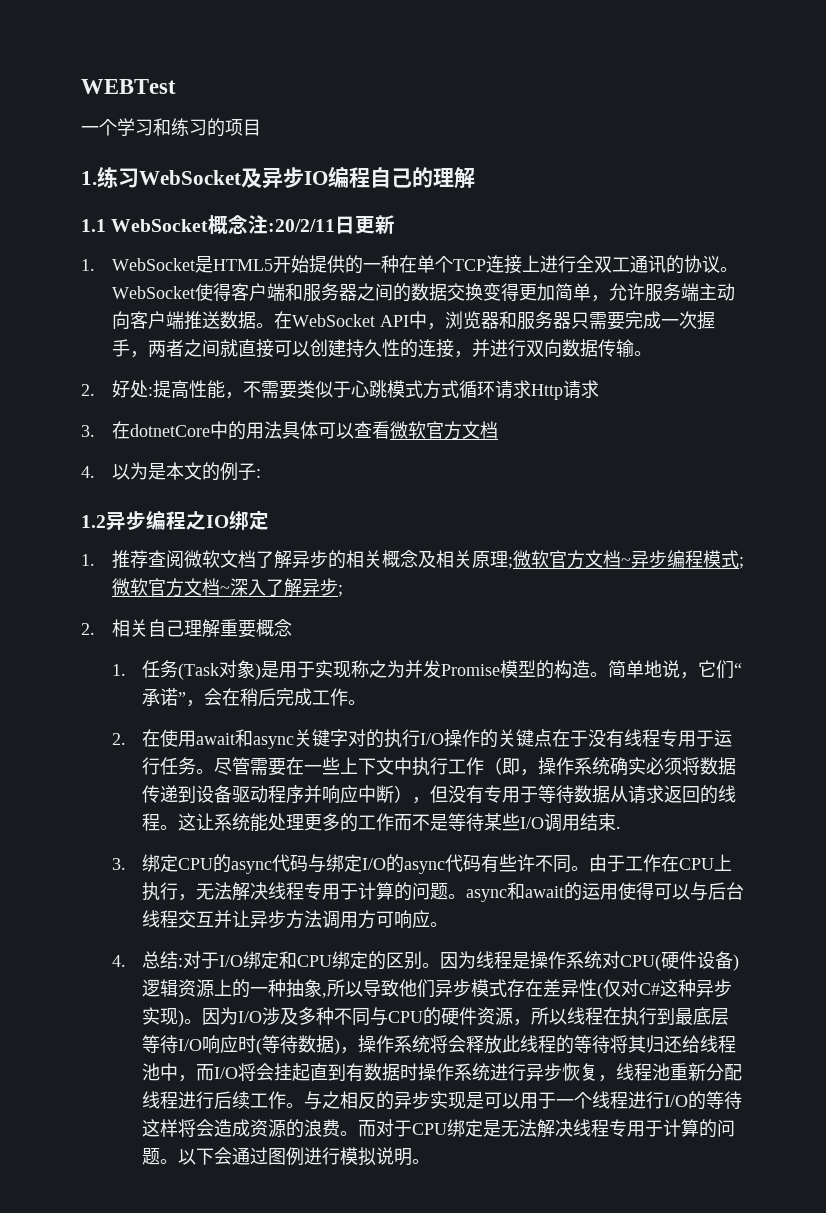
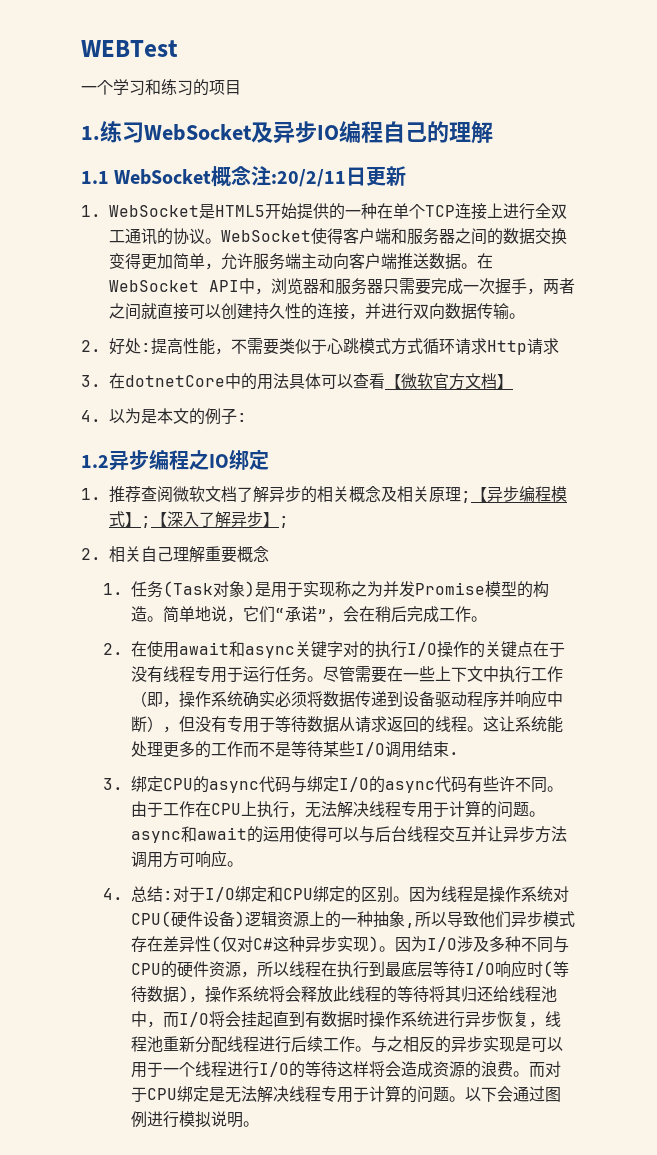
- 3.在dotnetCore中的用法具体可以查看微软官方文档
+ 3.在dotnetCore中的用法具体可以查看【微软官方文档】
- 1.推荐查阅微软文档了解异步的相关概念及相关原理;微软官方文档~异步编程模式;微软官方文档~深入了解异步;
+ 1.推荐查阅微软文档了解异步的相关概念及相关原理;【异步编程模式】;【深入了解异步】;

